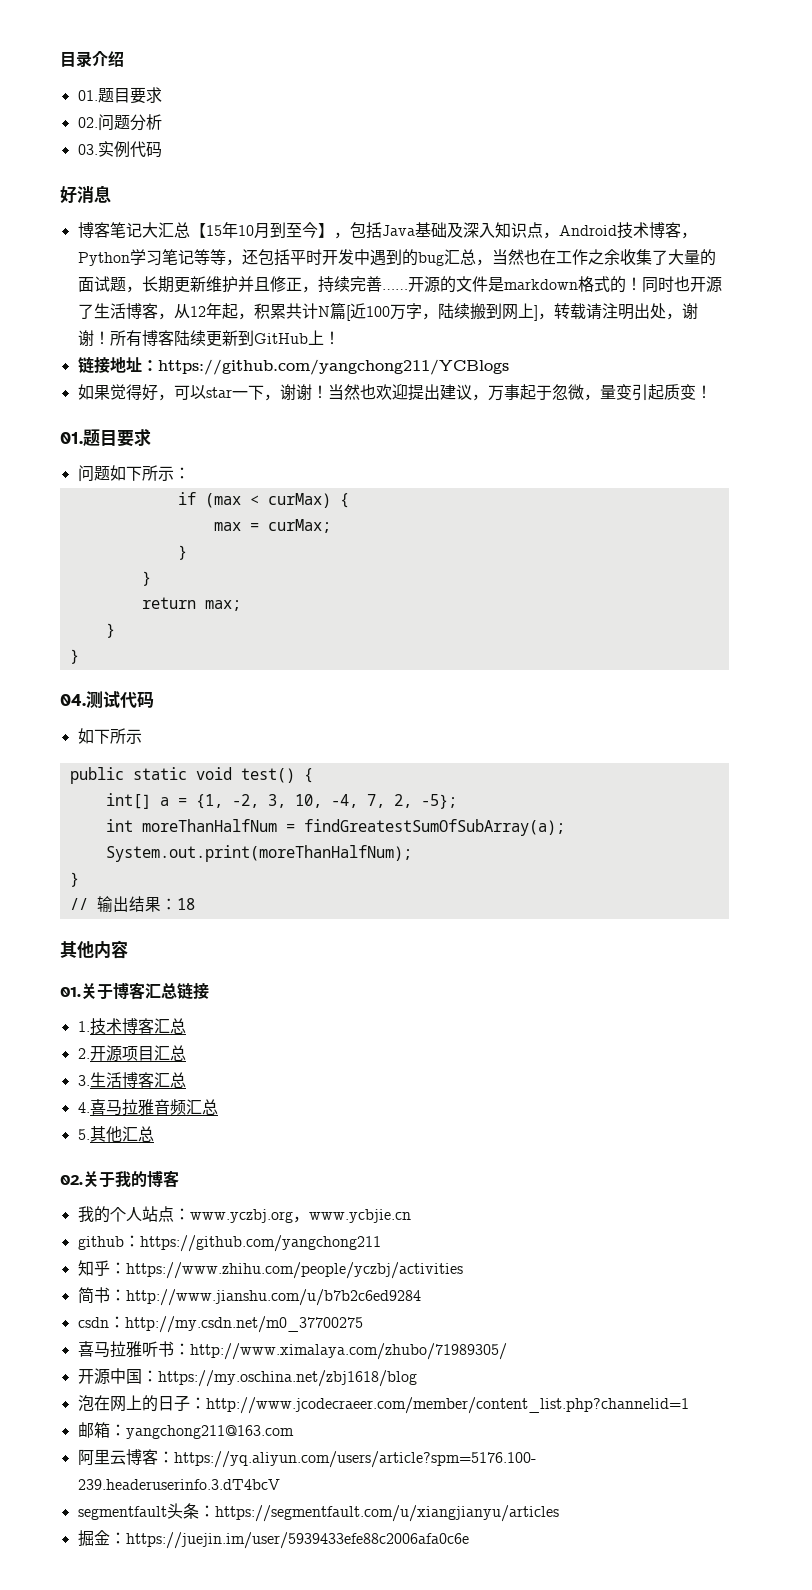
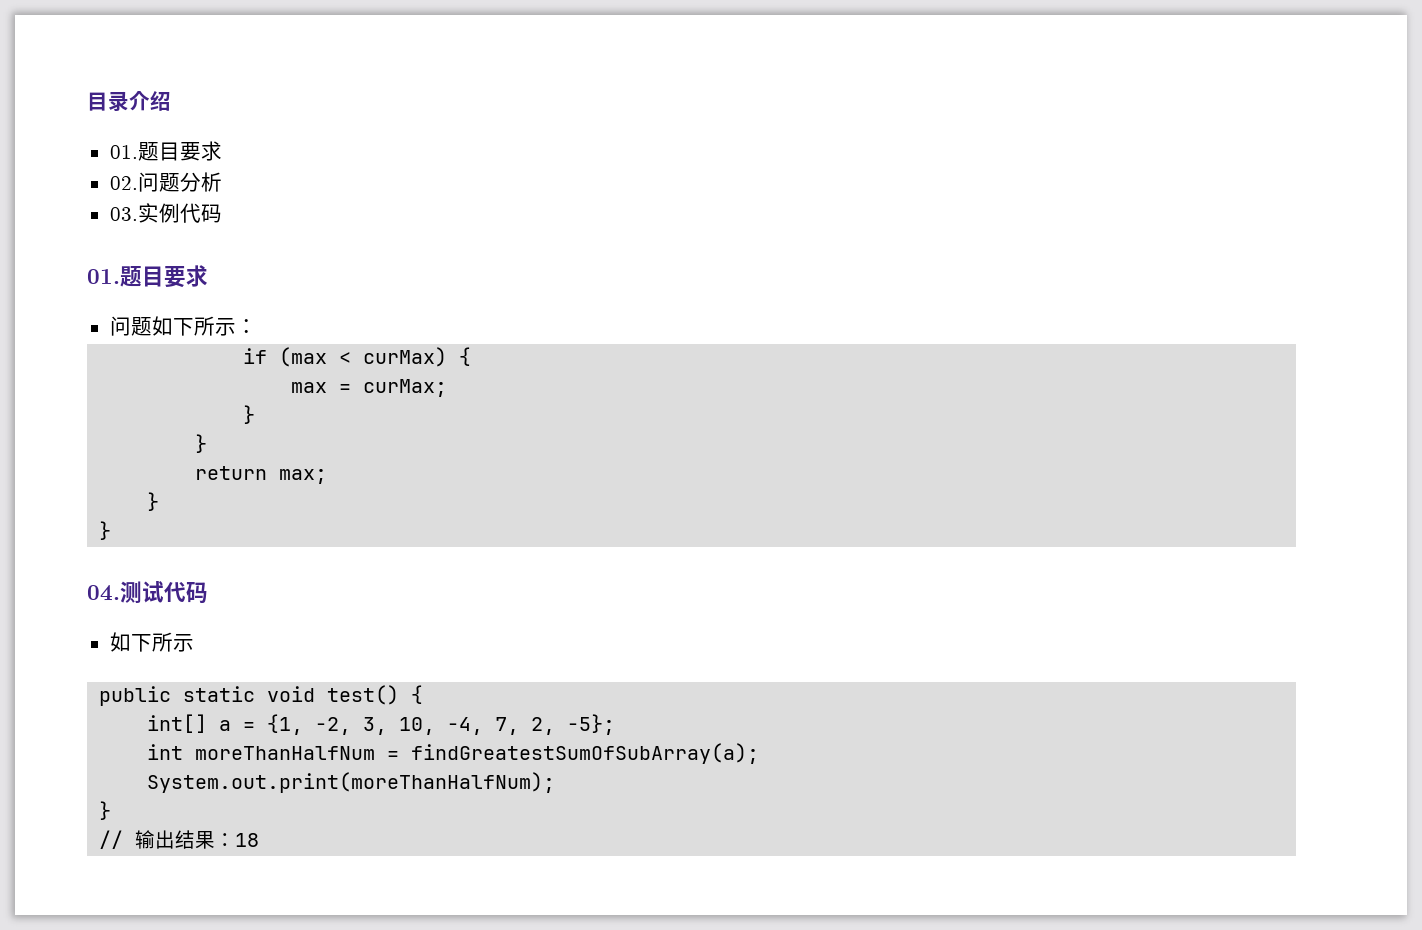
- 好消息
- 博客笔记大汇总【15年10月到至今】，包括Java基础及深入知识点，Android技术博客，Python学习笔记等等，还包括平时开发中遇到的bug汇总，当然也在工作之余收集了大量的面试题，长期更新维护并且修正，持续完善……开源的文件是markdown格式的！同时也开源了生活博客，从12年起，积累共计N篇[近100万字，陆续搬到网上]，转载请注明出处，谢谢！所有博客陆续更新到GitHub上！
- 链接地址：https://github.com/yangchong211/YCBlogs
- 如果觉得好，可以star一下，谢谢！当然也欢迎提出建议，万事起于忽微，量变引起质变！
- 其他内容
- 01.关于博客汇总链接
- 1.技术博客汇总
- 2.开源项目汇总
- 3.生活博客汇总
- 4.喜马拉雅音频汇总
- 5.其他汇总
- 02.关于我的博客
- 我的个人站点：www.yczbj.org，www.ycbjie.cn
- github：https://github.com/yangchong211
- 知乎：https://www.zhihu.com/people/yczbj/activities
- 简书：http://www.jianshu.com/u/b7b2c6ed9284
- csdn：http://my.csdn.net/m0_37700275
- 喜马拉雅听书：http://www.ximalaya.com/zhubo/71989305/
- 开源中国：https://my.oschina.net/zbj1618/blog
- 泡在网上的日子：http://www.jcodecraeer.com/member/content_list.php?channelid=1
- 邮箱：yangchong211@163.com
- 阿里云博客：https://yq.aliyun.com/users/article?spm=5176.100- 239.headeruserinfo.3.dT4bcV
- segmentfault头条：https://segmentfault.com/u/xiangjianyu/articles
- 掘金：https://juejin.im/user/5939433efe88c2006afa0c6e

